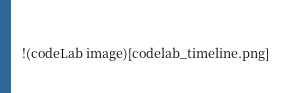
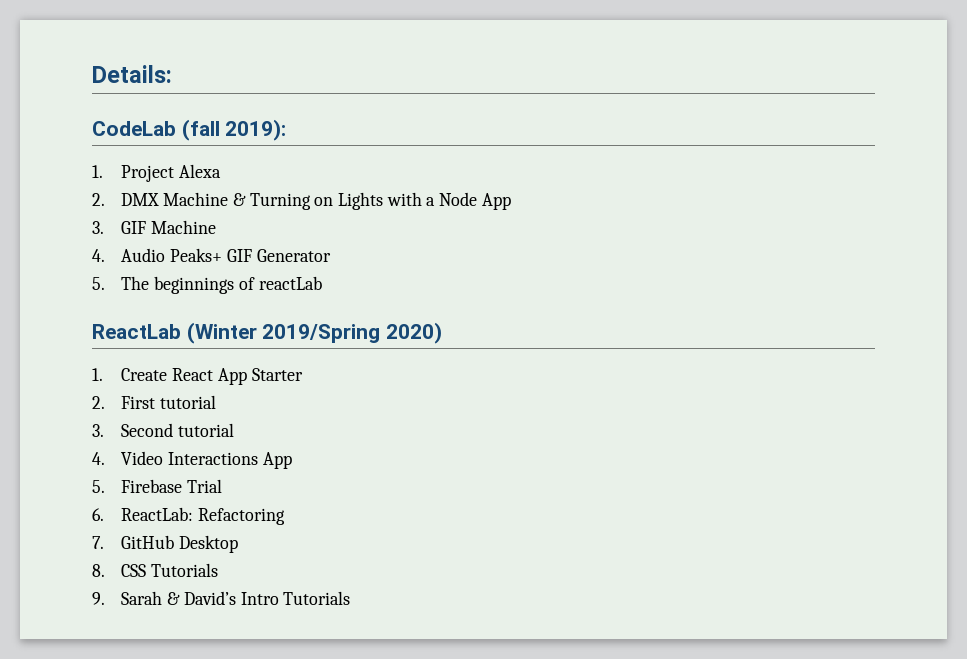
- !(codeLab image)[codelab_timeline.png]
+ Details:
+ CodeLab (fall 2019):
+ 1. Project Alexa
+ 2. DMX Machine & Turning on Lights with a Node App
+ 3. GIF Machine
+ 4. Audio Peaks+ GIF Generator
+ 5. The beginnings of reactLab
+ ReactLab (Winter 2019/Spring 2020)
+ 1. Create React App Starter
+ 2. First tutorial
+ 3. Second tutorial
+ 4. Video Interactions App
+ 5. Firebase Trial
+ 6. ReactLab: Refactoring
+ 7. GitHub Desktop
+ 8. CSS Tutorials
+ 9. Sarah & David’s Intro Tutorials

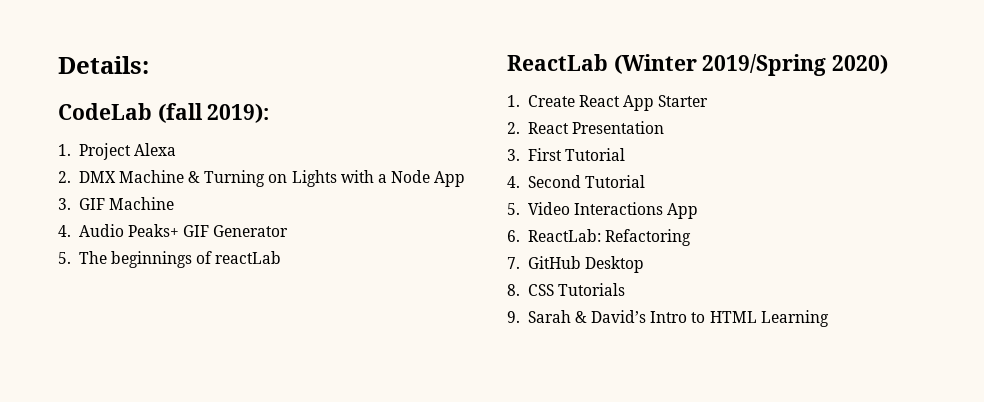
- 2. First tutorial
- 3. Second tutorial
- 4. Video Interactions App
+ 2. React Presentation
+ 3. First Tutorial
+ 4. Second Tutorial
+ 5. Video Interactions App
- 5. Firebase Trial
- 9. Sarah & David’s Intro Tutorials
+ 9. Sarah & David’s Intro to HTML Learning

